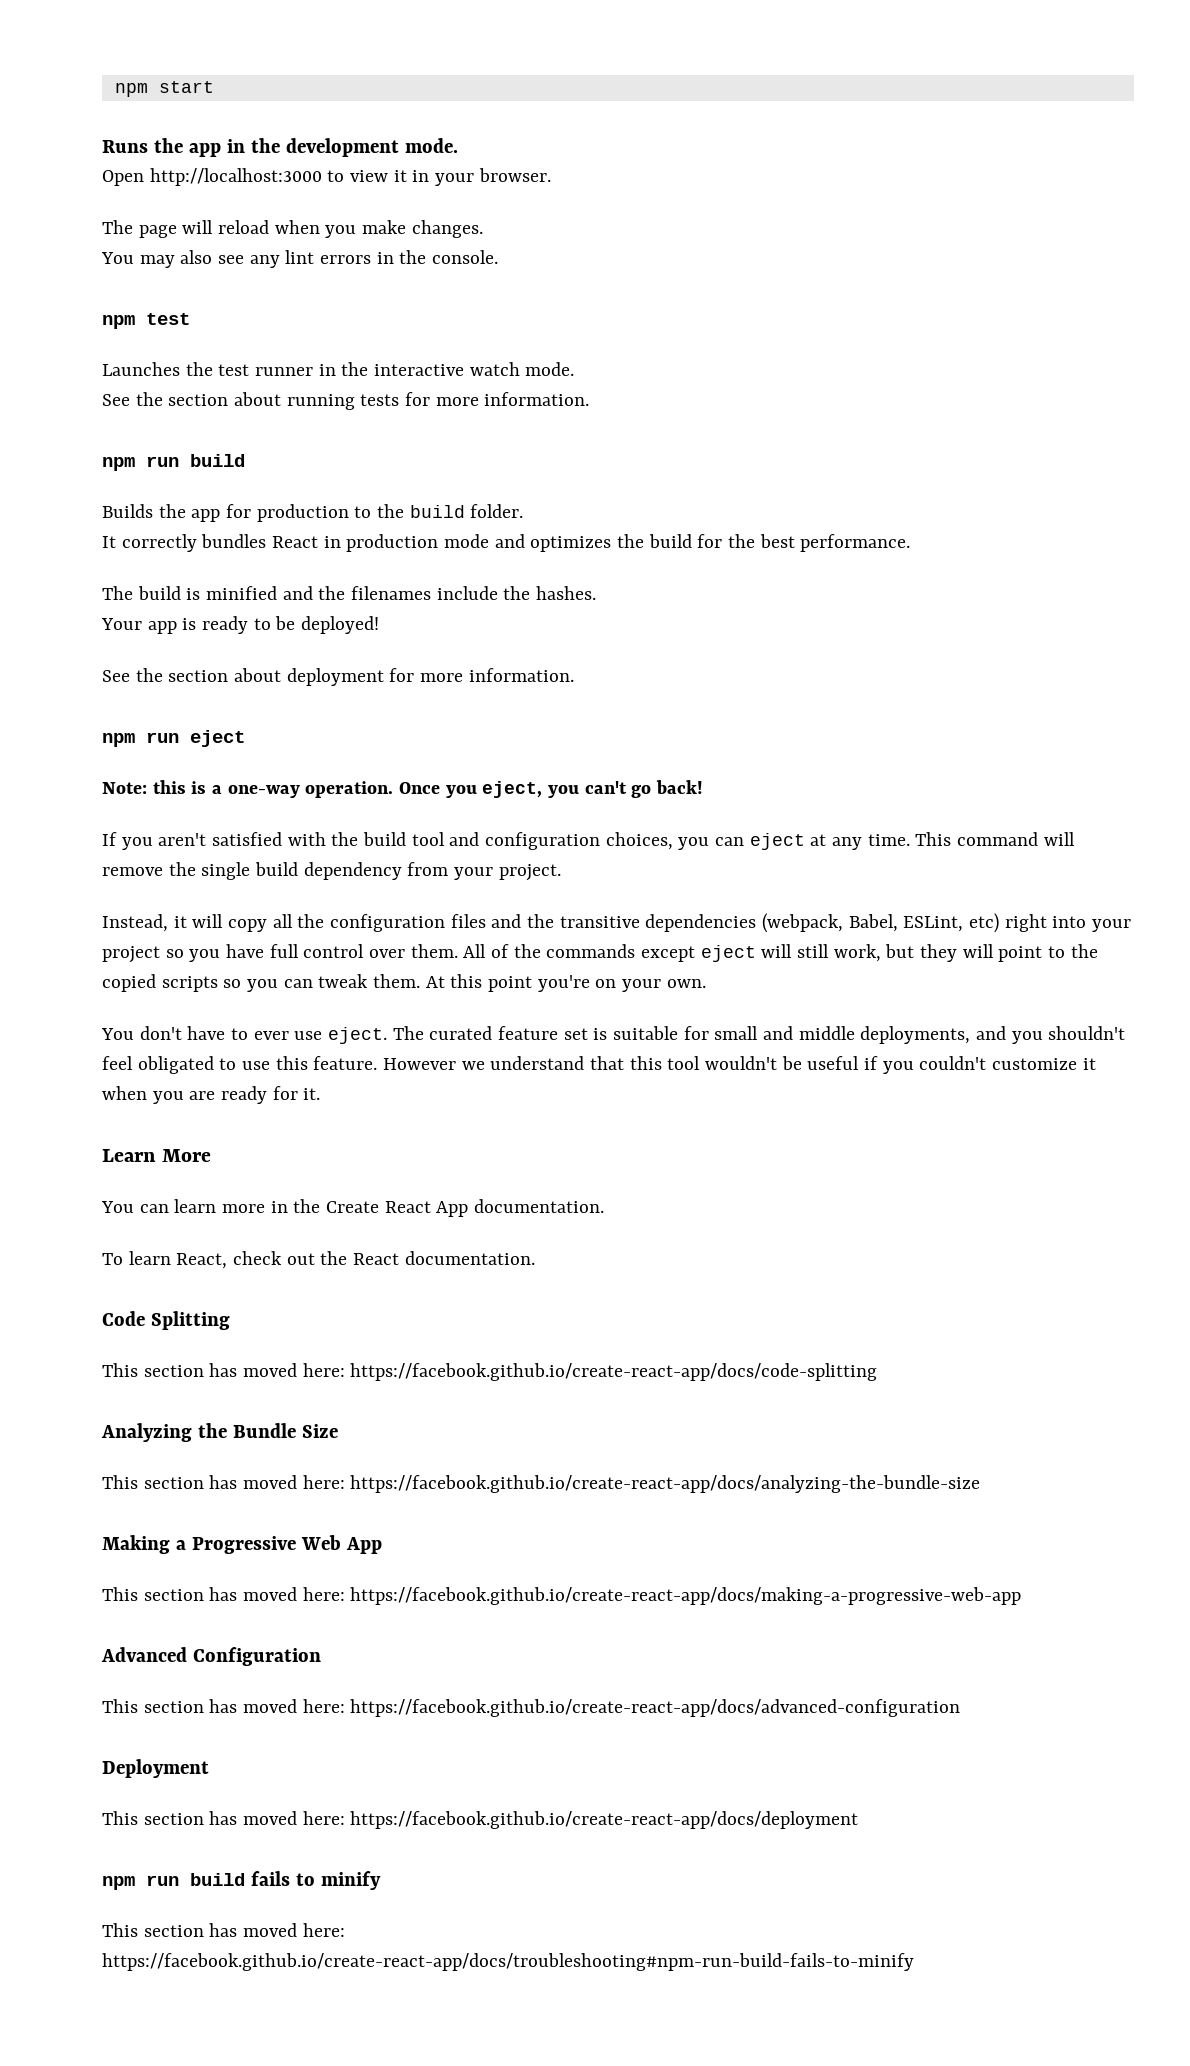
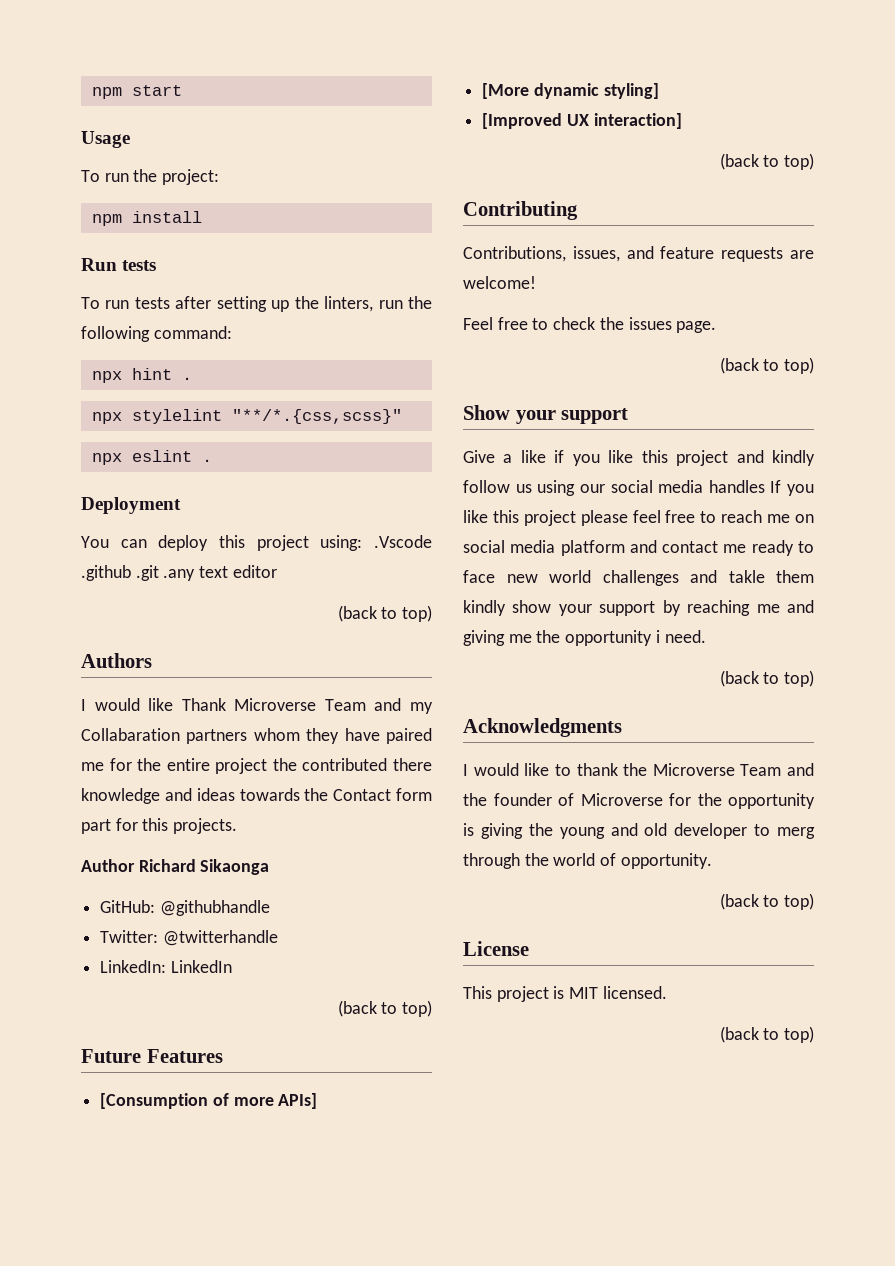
- Runs the app in the development mode.
- Open http://localhost:3000 to view it in your browser.
- The page will reload when you make changes.
- You may also see any lint errors in the console.
- npm test
- Launches the test runner in the interactive watch mode.
- See the section about running tests for more information.
- npm run build
- Builds the app for production to the build folder.
- It correctly bundles React in production mode and optimizes the build for the best performance.
- The build is minified and the filenames include the hashes.
- Your app is ready to be deployed!
- See the section about deployment for more information.
- npm run eject
- Note: this is a one-way operation. Once you eject, you can't go back!
- If you aren't satisfied with the build tool and configuration choices, you can eject at any time. This command will remove the single build dependency from your project.
- Instead, it will copy all the configuration files and the transitive dependencies (webpack, Babel, ESLint, etc) right into your project so you have full control over them. All of the commands except eject will still work, but they will point to the copied scripts so you can tweak them. At this point you're on your own.
- You don't have to ever use eject. The curated feature set is suitable for small and middle deployments, and you shouldn't feel obligated to use this feature. However we understand that this tool wouldn't be useful if you couldn't customize it when you are ready for it.
- Learn More
- You can learn more in the Create React App documentation.
- To learn React, check out the React documentation.
- Code Splitting
- This section has moved here: https://facebook.github.io/create-react-app/docs/code-splitting
- Analyzing the Bundle Size
- This section has moved here: https://facebook.github.io/create-react-app/docs/analyzing-the-bundle-size
- Making a Progressive Web App
- This section has moved here: https://facebook.github.io/create-react-app/docs/making-a-progressive-web-app
- Advanced Configuration
- This section has moved here: https://facebook.github.io/create-react-app/docs/advanced-configuration
+ Usage
+ To run the project:
+ npm install
+ Run tests
+ To run tests after setting up the linters, run the following command:
+ npx hint .
+ npx stylelint "**/*.{css,scss}"
+ npx eslint .
  Deployment
- This section has moved here: https://facebook.github.io/create-react-app/docs/deployment
- npm run build fails to minify
- This section has moved here: https://facebook.github.io/create-react-app/docs/troubleshooting#npm-run-build-fails-to-minify
+ You can deploy this project using: .Vscode .github .git .any text editor
+ (back to top)
+ Authors
+ I would like Thank Microverse Team and my Collabaration partners whom they have paired me for the entire project the contributed there knowledge and ideas towards the Contact form part for this projects.
+ Author Richard Sikaonga
+ GitHub: @githubhandle
+ Twitter: @twitterhandle
+ LinkedIn: LinkedIn
+ (back to top)
+ Future Features
+ [Consumption of more APIs]
+ [More dynamic styling]
+ [Improved UX interaction]
+ (back to top)
+ Contributing
+ Contributions, issues, and feature requests are welcome!
+ Feel free to check the issues page.
+ (back to top)
+ Show your support
+ Give a like if you like this project and kindly follow us using our social media handles If you like this project please feel free to reach me on social media platform and contact me ready to face new world challenges and takle them kindly show your support by reaching me and giving me the opportunity i need.
+ (back to top)
+ Acknowledgments
+ I would like to thank the Microverse Team and the founder of Microverse for the opportunity is giving the young and old developer to merg through the world of opportunity.
+ (back to top)
+ License
+ This project is MIT licensed.
+ (back to top)

